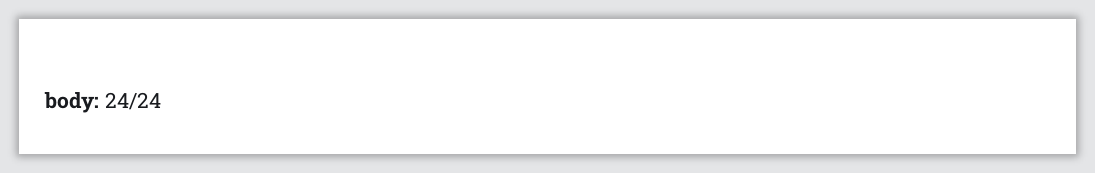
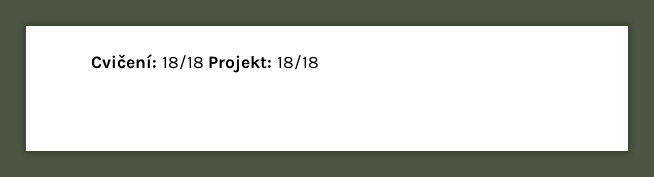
- body: 24/24
+ Cvičení: 18/18 Projekt: 18/18

